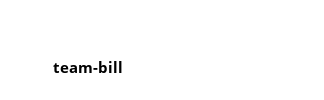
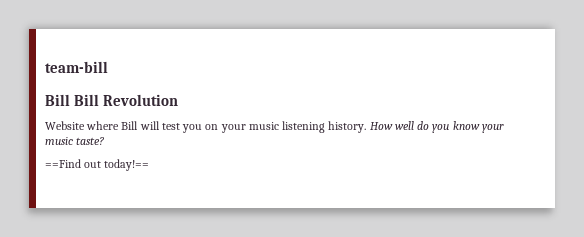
+ Bill Bill Revolution
+ Website where Bill will test you on your music listening history. How well do you know your music taste?
+ ==Find out today!==

